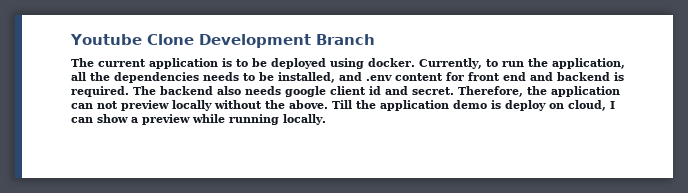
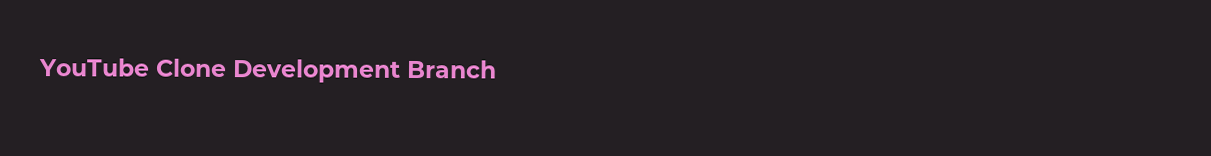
- Youtube Clone Development Branch
+ YouTube Clone Development Branch
- The current application is to be deployed using docker. Currently, to run the application, all the dependencies needs to be installed, and .env content for front end and backend is required. The backend also needs google client id and secret. Therefore, the application can not preview locally without the above. Till the application demo is deploy on cloud, I can show a preview while running locally.

